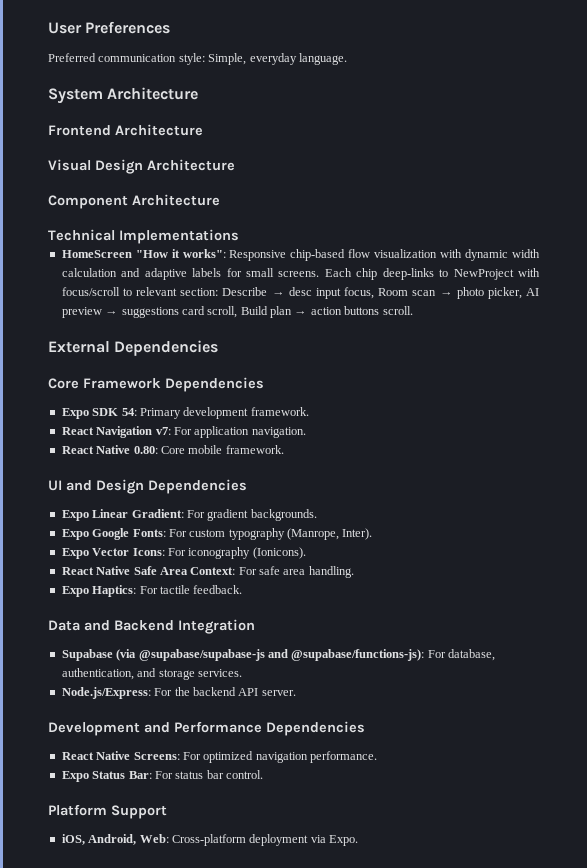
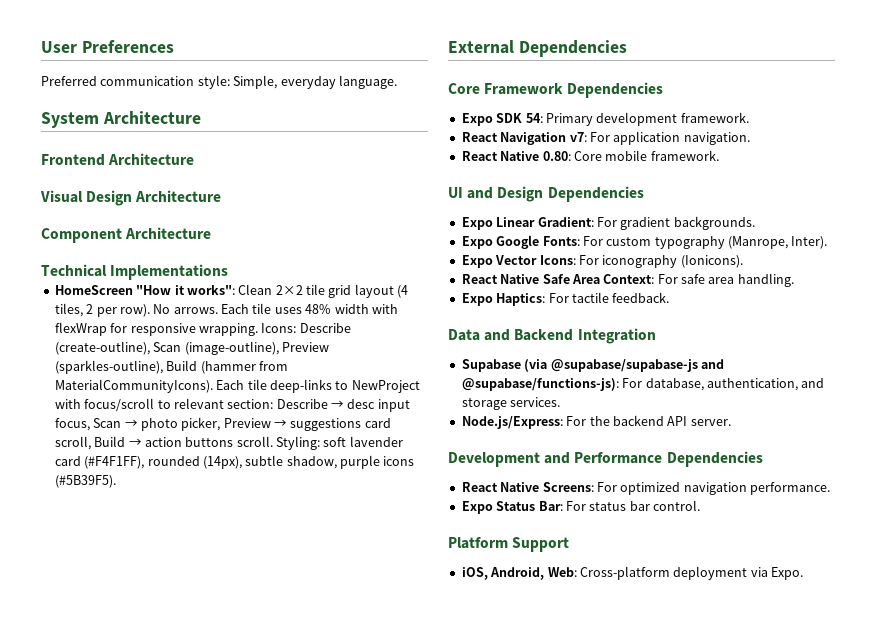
- HomeScreen "How it works": Responsive chip-based flow visualization with dynamic width calculation and adaptive labels for small screens. Each chip deep-links to NewProject with focus/scroll to relevant section: Describe → desc input focus, Room scan → photo picker, AI preview → suggestions card scroll, Build plan → action buttons scroll.
+ HomeScreen "How it works": Clean 2×2 tile grid layout (4 tiles, 2 per row). No arrows. Each tile uses 48% width with flexWrap for responsive wrapping. Icons: Describe (create-outline), Scan (image-outline), Preview (sparkles-outline), Build (hammer from MaterialCommunityIcons). Each tile deep-links to NewProject with focus/scroll to relevant section: Describe → desc input focus, Scan → photo picker, Preview → suggestions card scroll, Build → action buttons scroll. Styling: soft lavender card (#F4F1FF), rounded (14px), subtle shadow, purple icons (#5B39F5).

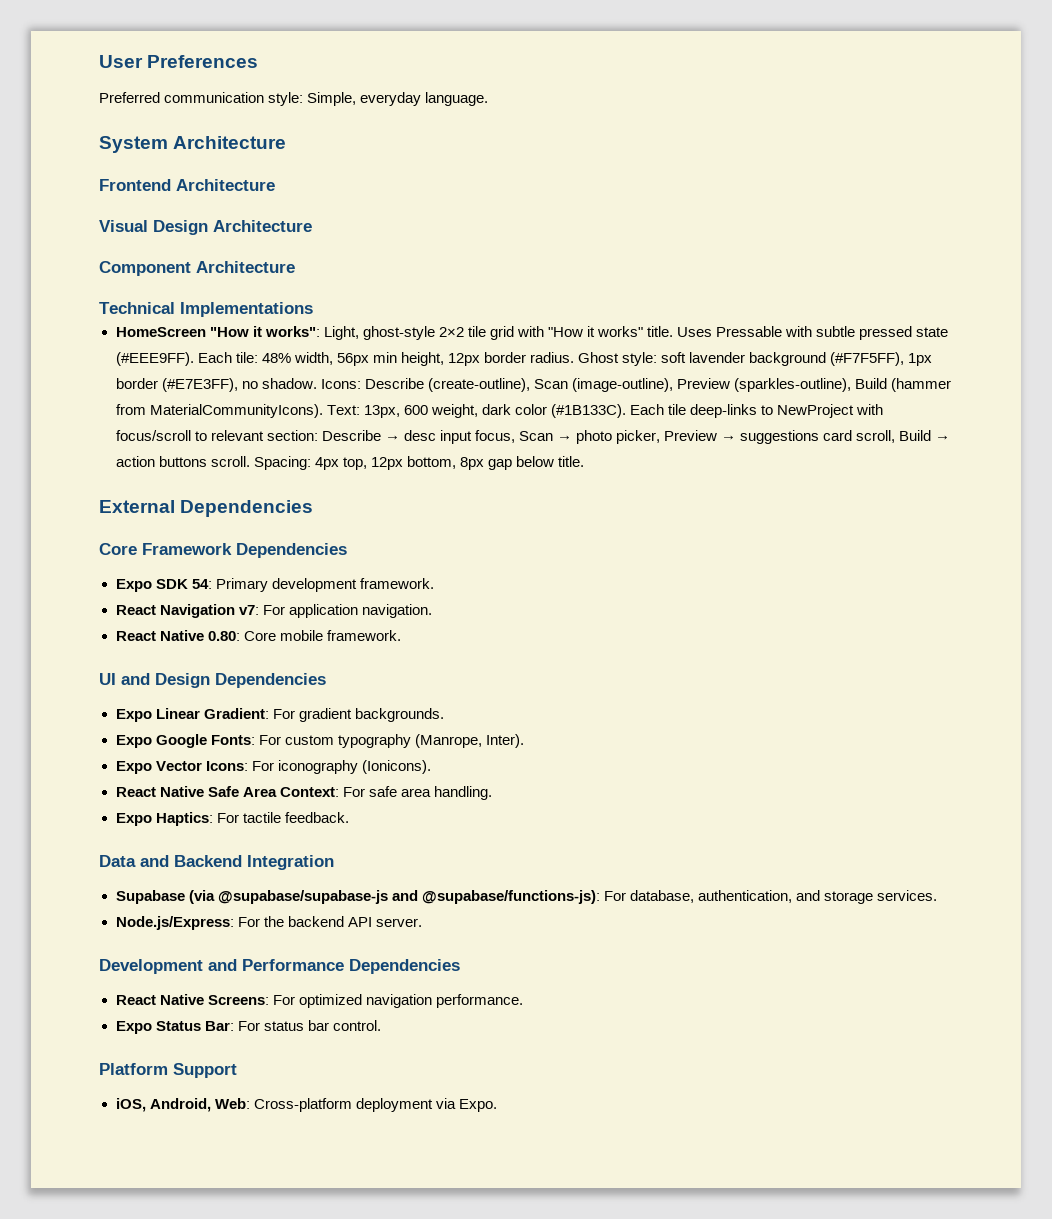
- HomeScreen "How it works": Clean 2×2 tile grid layout (4 tiles, 2 per row). No arrows. Each tile uses 48% width with flexWrap for responsive wrapping.
+ HomeScreen "How it works": Light, ghost-style 2×2 tile grid with "How it works" title. Uses Pressable with subtle pressed state (#EEE9FF). Each tile: 48% width, 56px min height, 12px border radius. Ghost style: soft lavender background (#F7F5FF), 1px border (#E7E3FF), no shadow.
+ Text: 13px, 600 weight, dark color (#1B133C).
- Styling: soft lavender card (#F4F1FF), rounded (14px), subtle shadow, purple icons (#5B39F5).
+ Spacing: 4px top, 12px bottom, 8px gap below title.

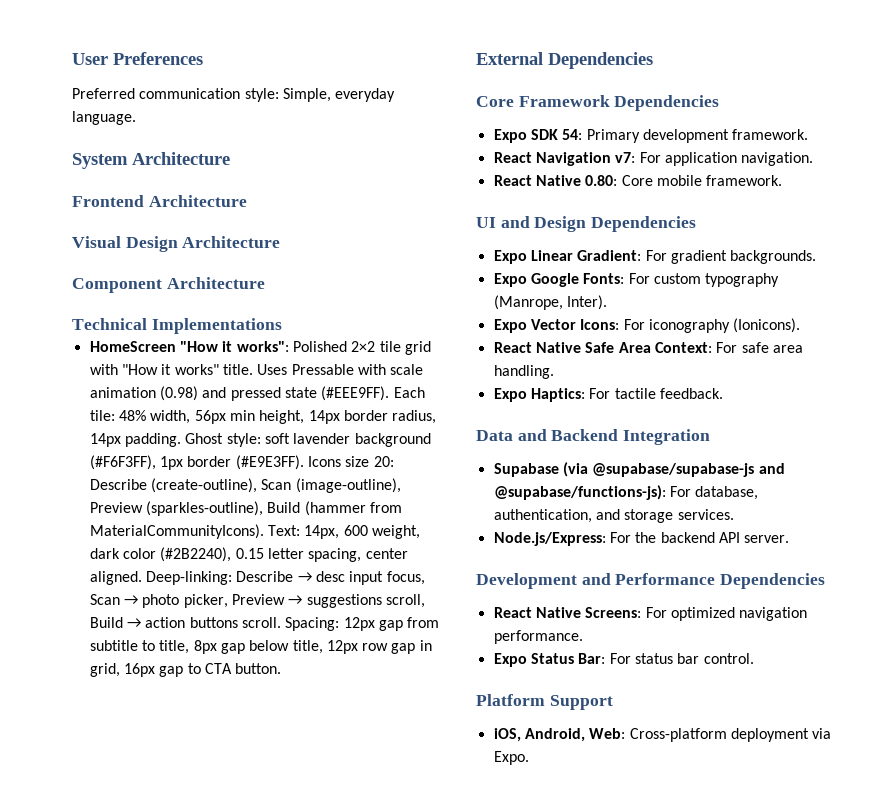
- HomeScreen "How it works": Light, ghost-style 2×2 tile grid with "How it works" title.
+ HomeScreen "How it works": Polished 2×2 tile grid with "How it works" title.
- Uses Pressable with subtle pressed state (#EEE9FF).
+ Uses Pressable with scale animation (0.98) and pressed state (#EEE9FF).
- Each tile: 48% width, 56px min height, 12px border radius.
+ Each tile: 48% width, 56px min height, 14px border radius, 14px padding.
- Ghost style: soft lavender background (#F7F5FF), 1px border (#E7E3FF), no shadow. Icons: Describe (create-outline), Scan (image-outline), Preview (sparkles-outline), Build (hammer from MaterialCommunityIcons).
+ Ghost style: soft lavender background (#F6F3FF), 1px border (#E9E3FF). Icons size 20: Describe (create-outline), Scan (image-outline), Preview (sparkles-outline), Build (hammer from MaterialCommunityIcons).
- Text: 13px, 600 weight, dark color (#1B133C). Each tile deep-links to NewProject with focus/scroll to relevant section: Describe → desc input focus, Scan → photo picker, Preview → suggestions card scroll, Build → action buttons scroll.
+ Text: 14px, 600 weight, dark color (#2B2240), 0.15 letter spacing, center aligned. Deep-linking: Describe → desc input focus, Scan → photo picker, Preview → suggestions scroll, Build → action buttons scroll.
- Spacing: 4px top, 12px bottom, 8px gap below title.
+ Spacing: 12px gap from subtitle to title, 8px gap below title, 12px row gap in grid, 16px gap to CTA button.

